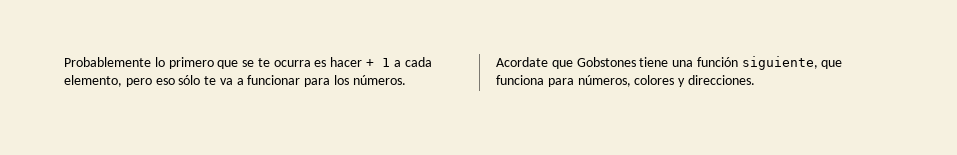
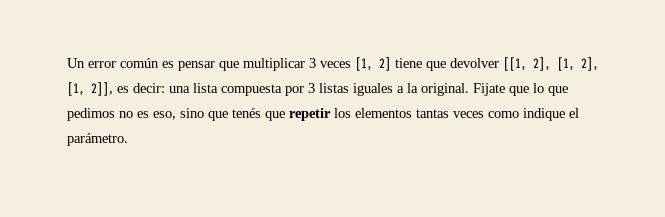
- Probablemente lo primero que se te ocurra es hacer + 1 a cada elemento, pero eso sólo te va a funcionar para los números. Acordate que Gobstones tiene una función siguiente, que funciona para números, colores y direcciones.
+ Un error común es pensar que multiplicar 3 veces [1, 2] tiene que devolver [[1, 2], [1, 2], [1, 2]], es decir: una lista compuesta por 3 listas iguales a la original. Fijate que lo que pedimos no es eso, sino que tenés que repetir los elementos tantas veces como indique el parámetro.

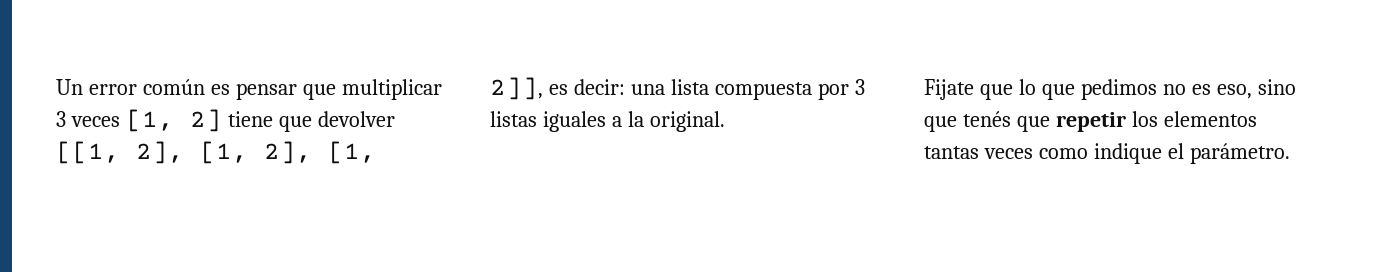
- Un error común es pensar que multiplicar 3 veces [1, 2] tiene que devolver [[1, 2], [1, 2], [1, 2]], es decir: una lista compuesta por 3 listas iguales a la original. Fijate que lo que pedimos no es eso, sino que tenés que repetir los elementos tantas veces como indique el parámetro.
+ Un error común es pensar que multiplicar 3 veces [1, 2] tiene que devolver [[1, 2], [1, 2], [1, 2]], es decir: una lista compuesta por 3 listas iguales a la original.
+ Fijate que lo que pedimos no es eso, sino que tenés que repetir los elementos tantas veces como indique el parámetro.

